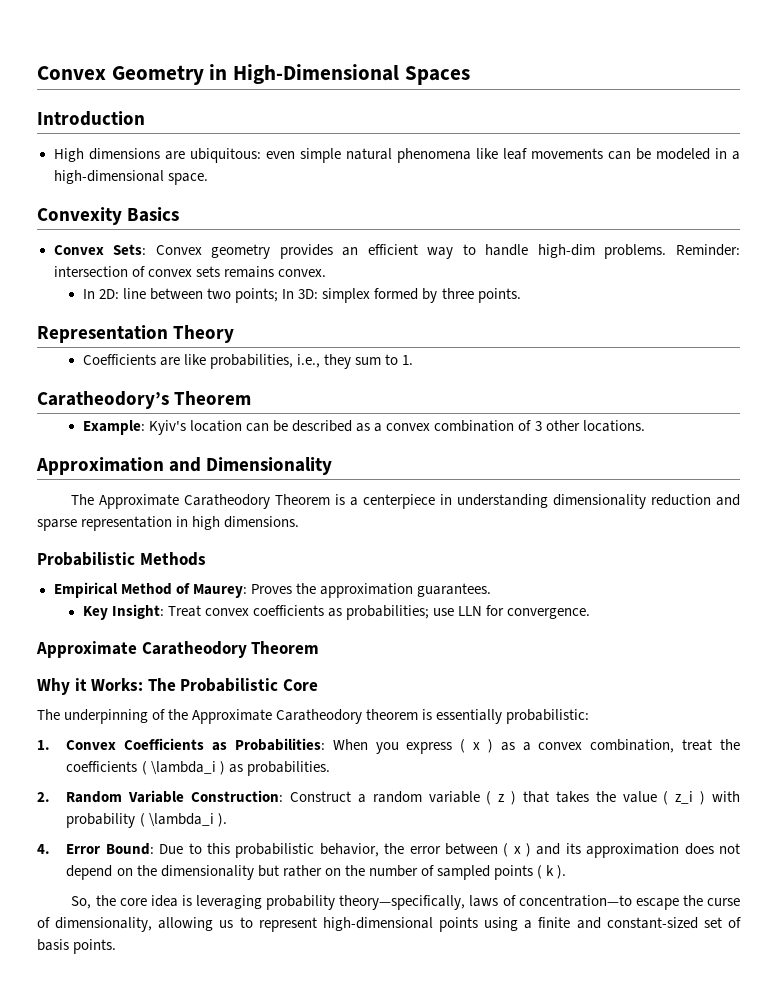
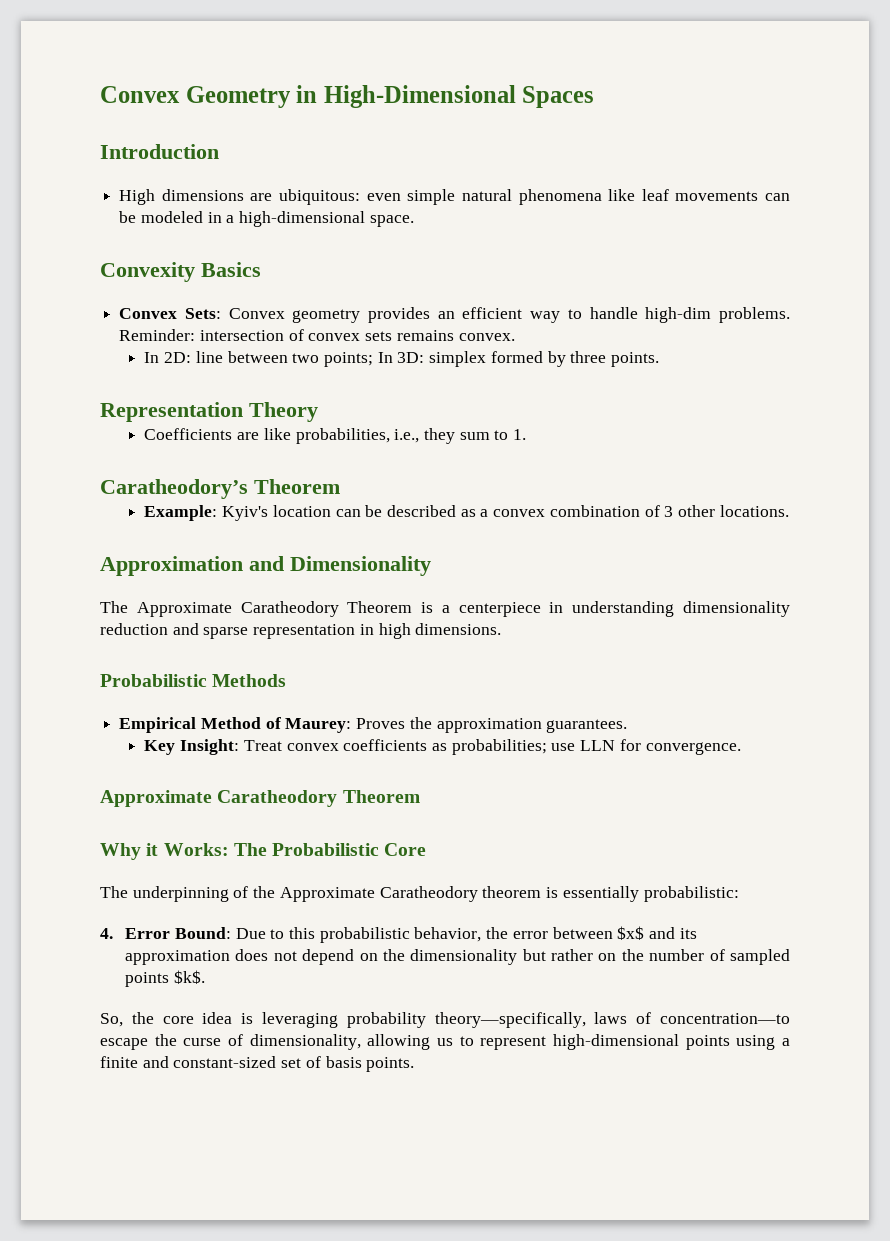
- 1. Convex Coefficients as Probabilities: When you express ( x ) as a convex combination, treat the coefficients ( \lambda_i ) as probabilities.
- 2. Random Variable Construction: Construct a random variable ( z ) that takes the value ( z_i ) with probability ( \lambda_i ).
- 4. Error Bound: Due to this probabilistic behavior, the error between ( x ) and its approximation does not depend on the dimensionality but rather on the number of sampled points ( k ).
+ 4. Error Bound: Due to this probabilistic behavior, the error between $x$ and its approximation does not depend on the dimensionality but rather on the number of sampled points $k$.

